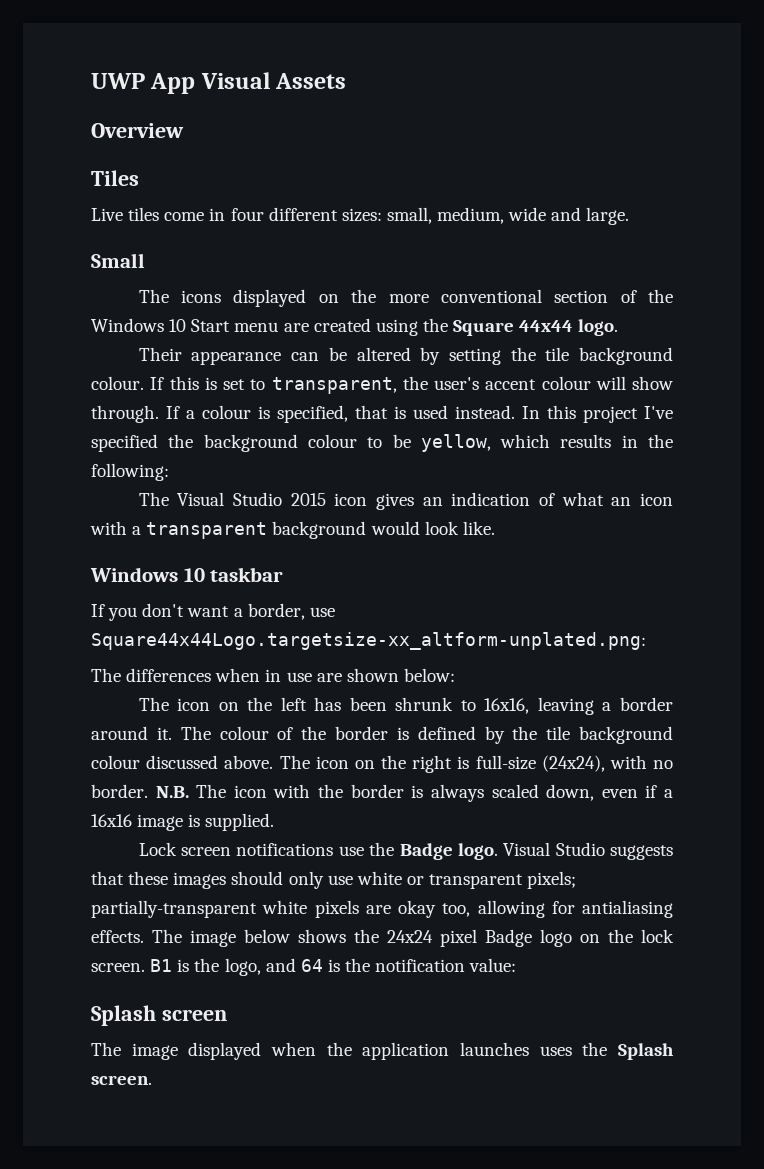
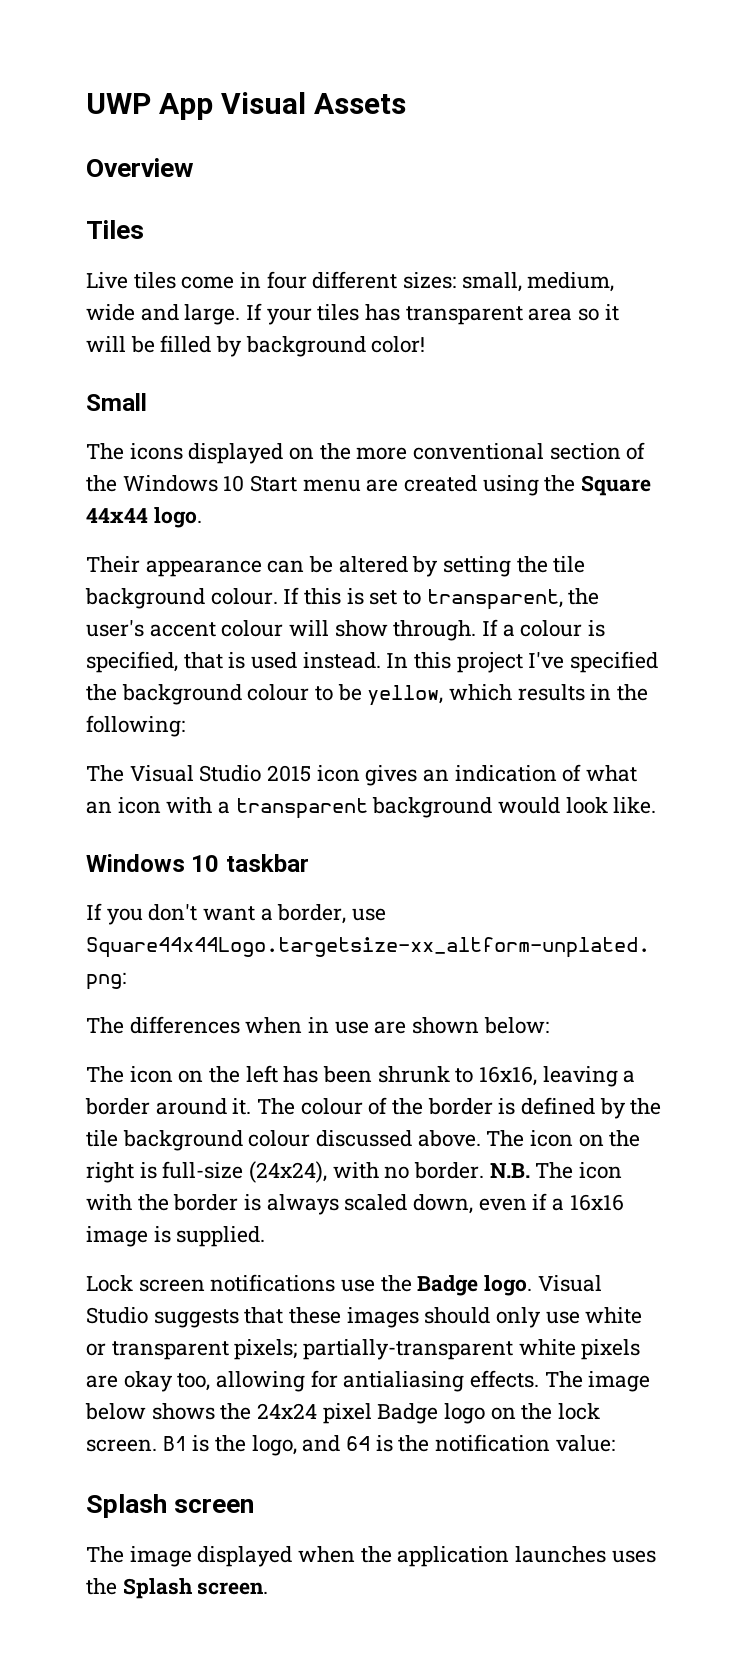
+ If your tiles has transparent area so it will be filled by background color!

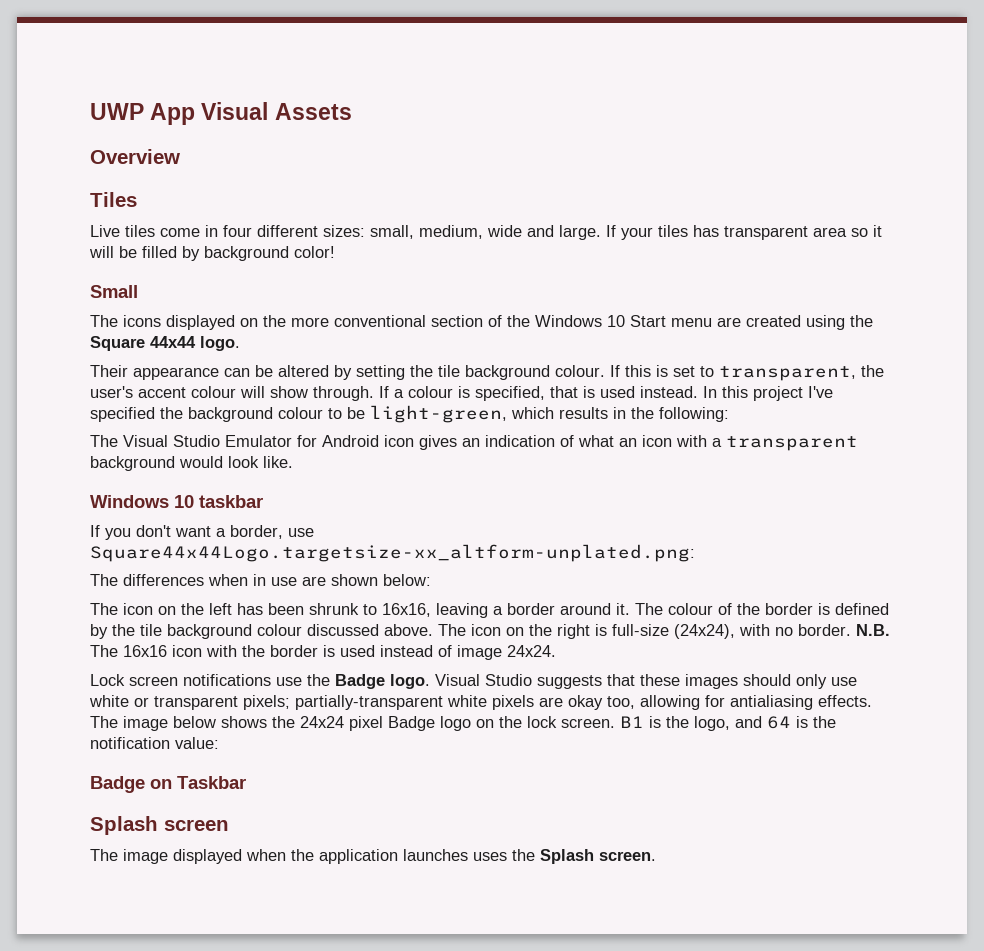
- In this project I've specified the background colour to be yellow, which results in the following:
+ In this project I've specified the background colour to be light-green, which results in the following:
- The Visual Studio 2015 icon gives an indication of what an icon with a transparent background would look like.
+ The Visual Studio Emulator for Android icon gives an indication of what an icon with a transparent background would look like.
- N.B. The icon with the border is always scaled down, even if a 16x16 image is supplied.
+ N.B. The 16x16 icon with the border is used instead of image 24x24.
+ Badge on Taskbar

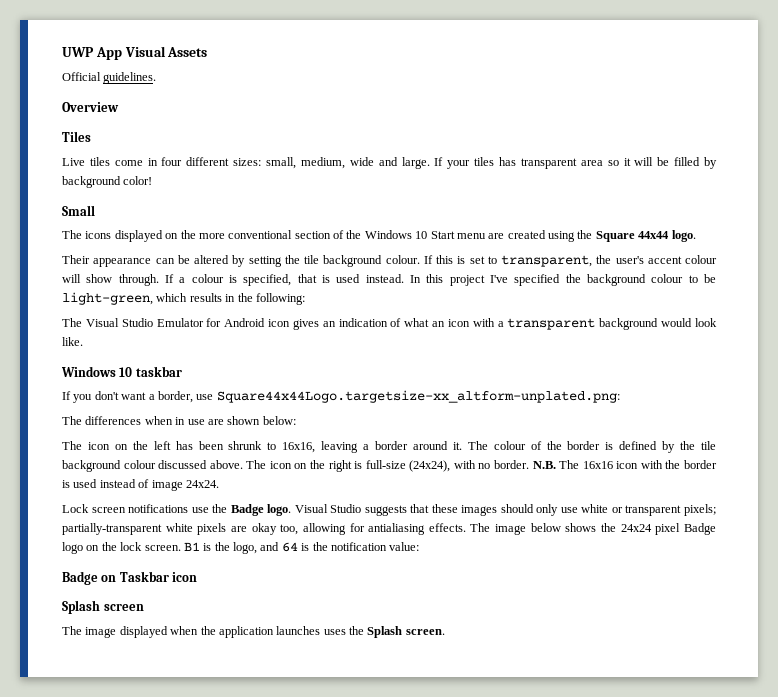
+ Official guidelines.
- Badge on Taskbar
+ Badge on Taskbar icon

